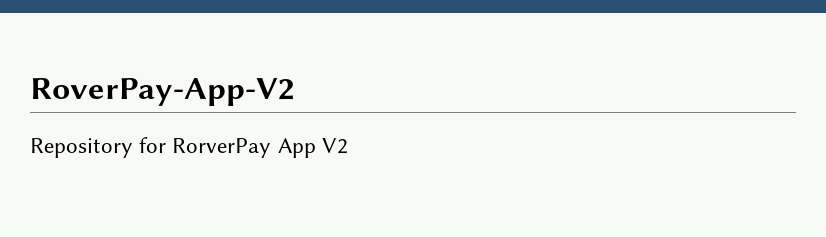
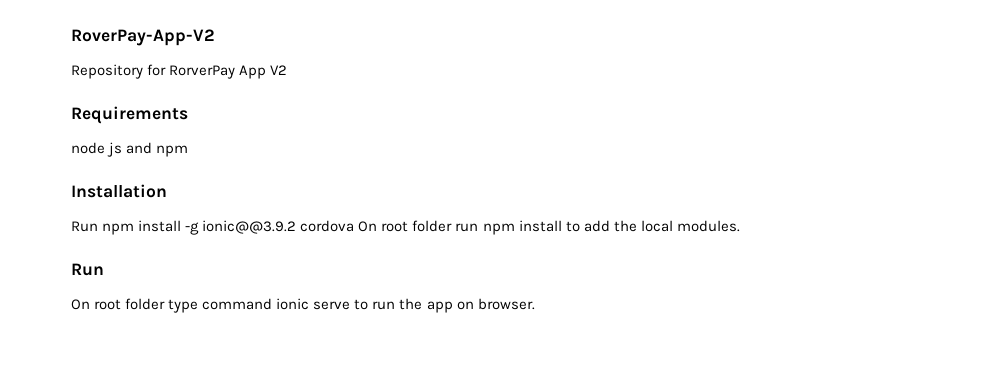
+ Requirements
+ node js and npm
+ Installation
+ Run npm install -g ionic@@3.9.2 cordova On root folder run npm install to add the local modules.
+ Run
+ On root folder type command ionic serve to run the app on browser.

